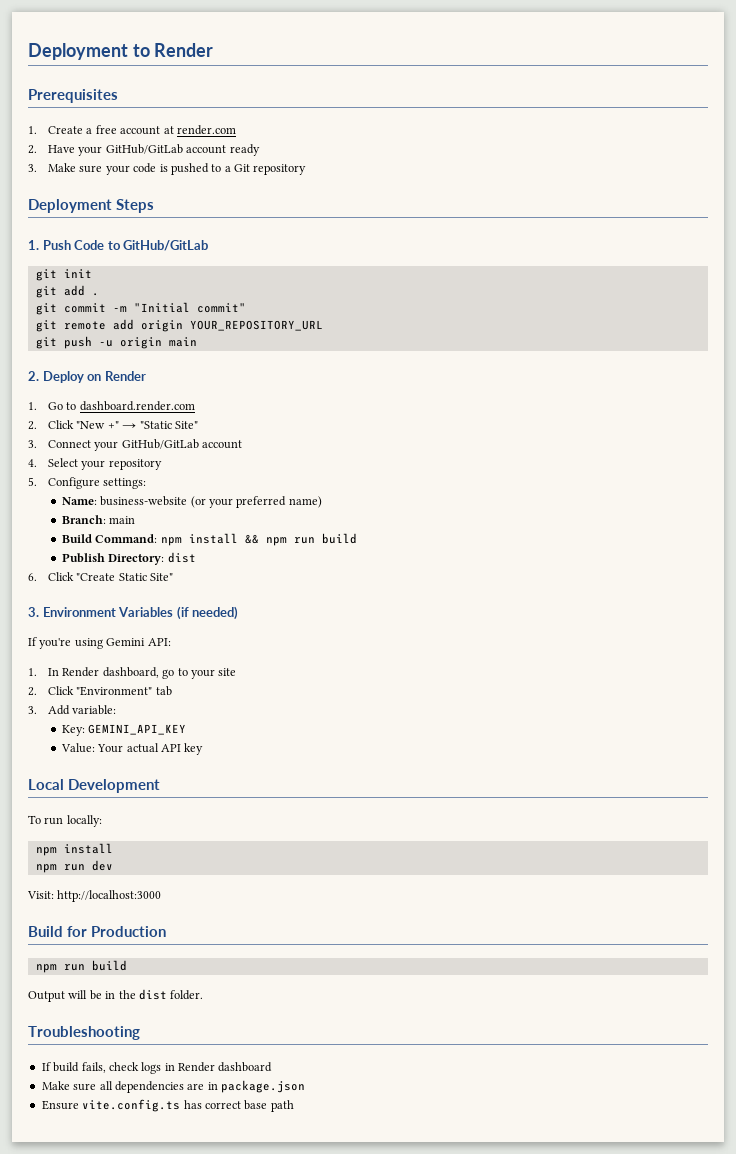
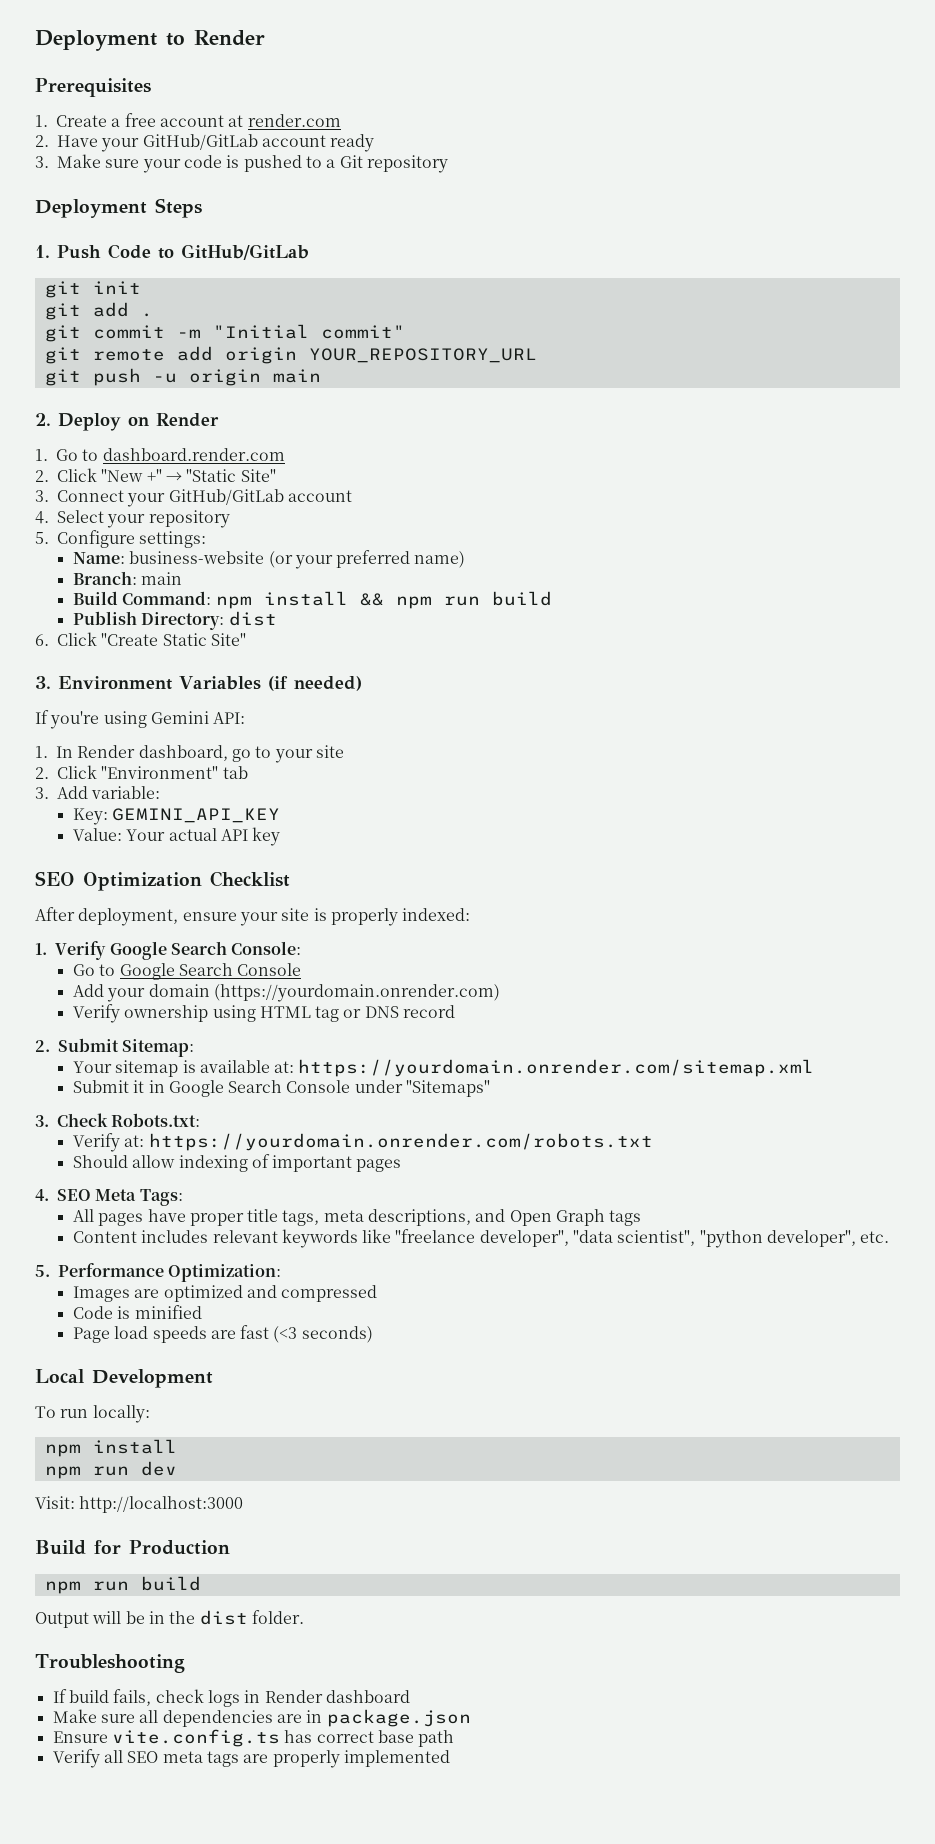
+ SEO Optimization Checklist
+ After deployment, ensure your site is properly indexed:
+ 1. Verify Google Search Console:
+ Go to Google Search Console
+ Add your domain (https://yourdomain.onrender.com)
+ Verify ownership using HTML tag or DNS record
+ 2. Submit Sitemap:
+ Your sitemap is available at: https://yourdomain.onrender.com/sitemap.xml
+ Submit it in Google Search Console under "Sitemaps"
+ 3. Check Robots.txt:
+ Verify at: https://yourdomain.onrender.com/robots.txt
+ Should allow indexing of important pages
+ 4. SEO Meta Tags:
+ All pages have proper title tags, meta descriptions, and Open Graph tags
+ Content includes relevant keywords like "freelance developer", "data scientist", "python developer", etc.
+ 5. Performance Optimization:
+ Images are optimized and compressed
+ Code is minified
+ Page load speeds are fast (<3 seconds)
+ Verify all SEO meta tags are properly implemented

